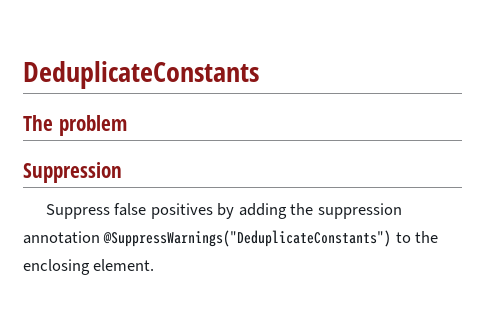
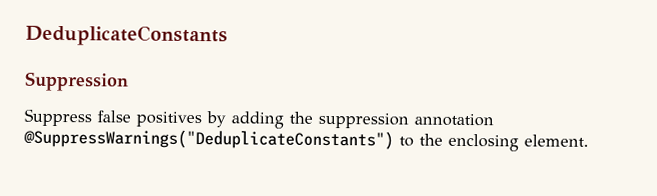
- The problem

